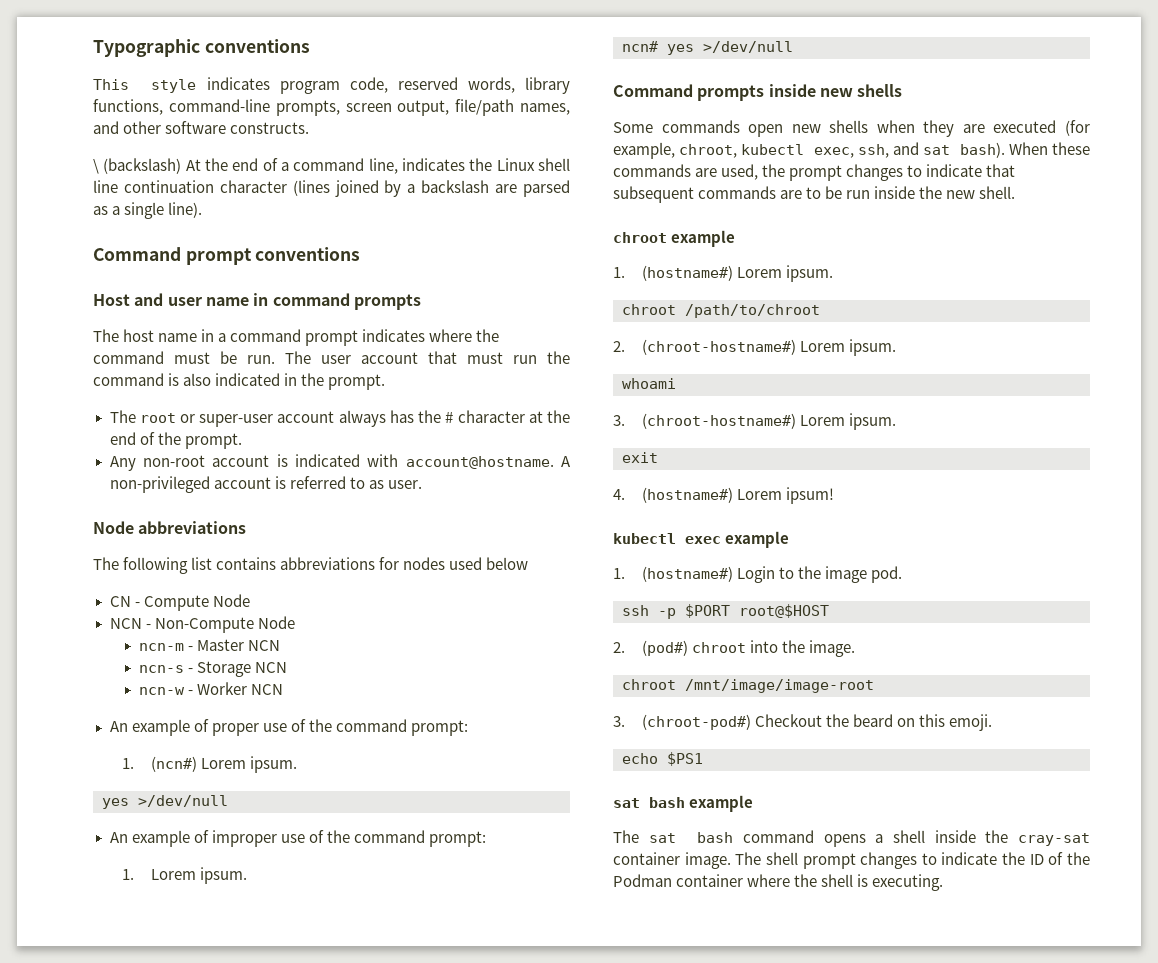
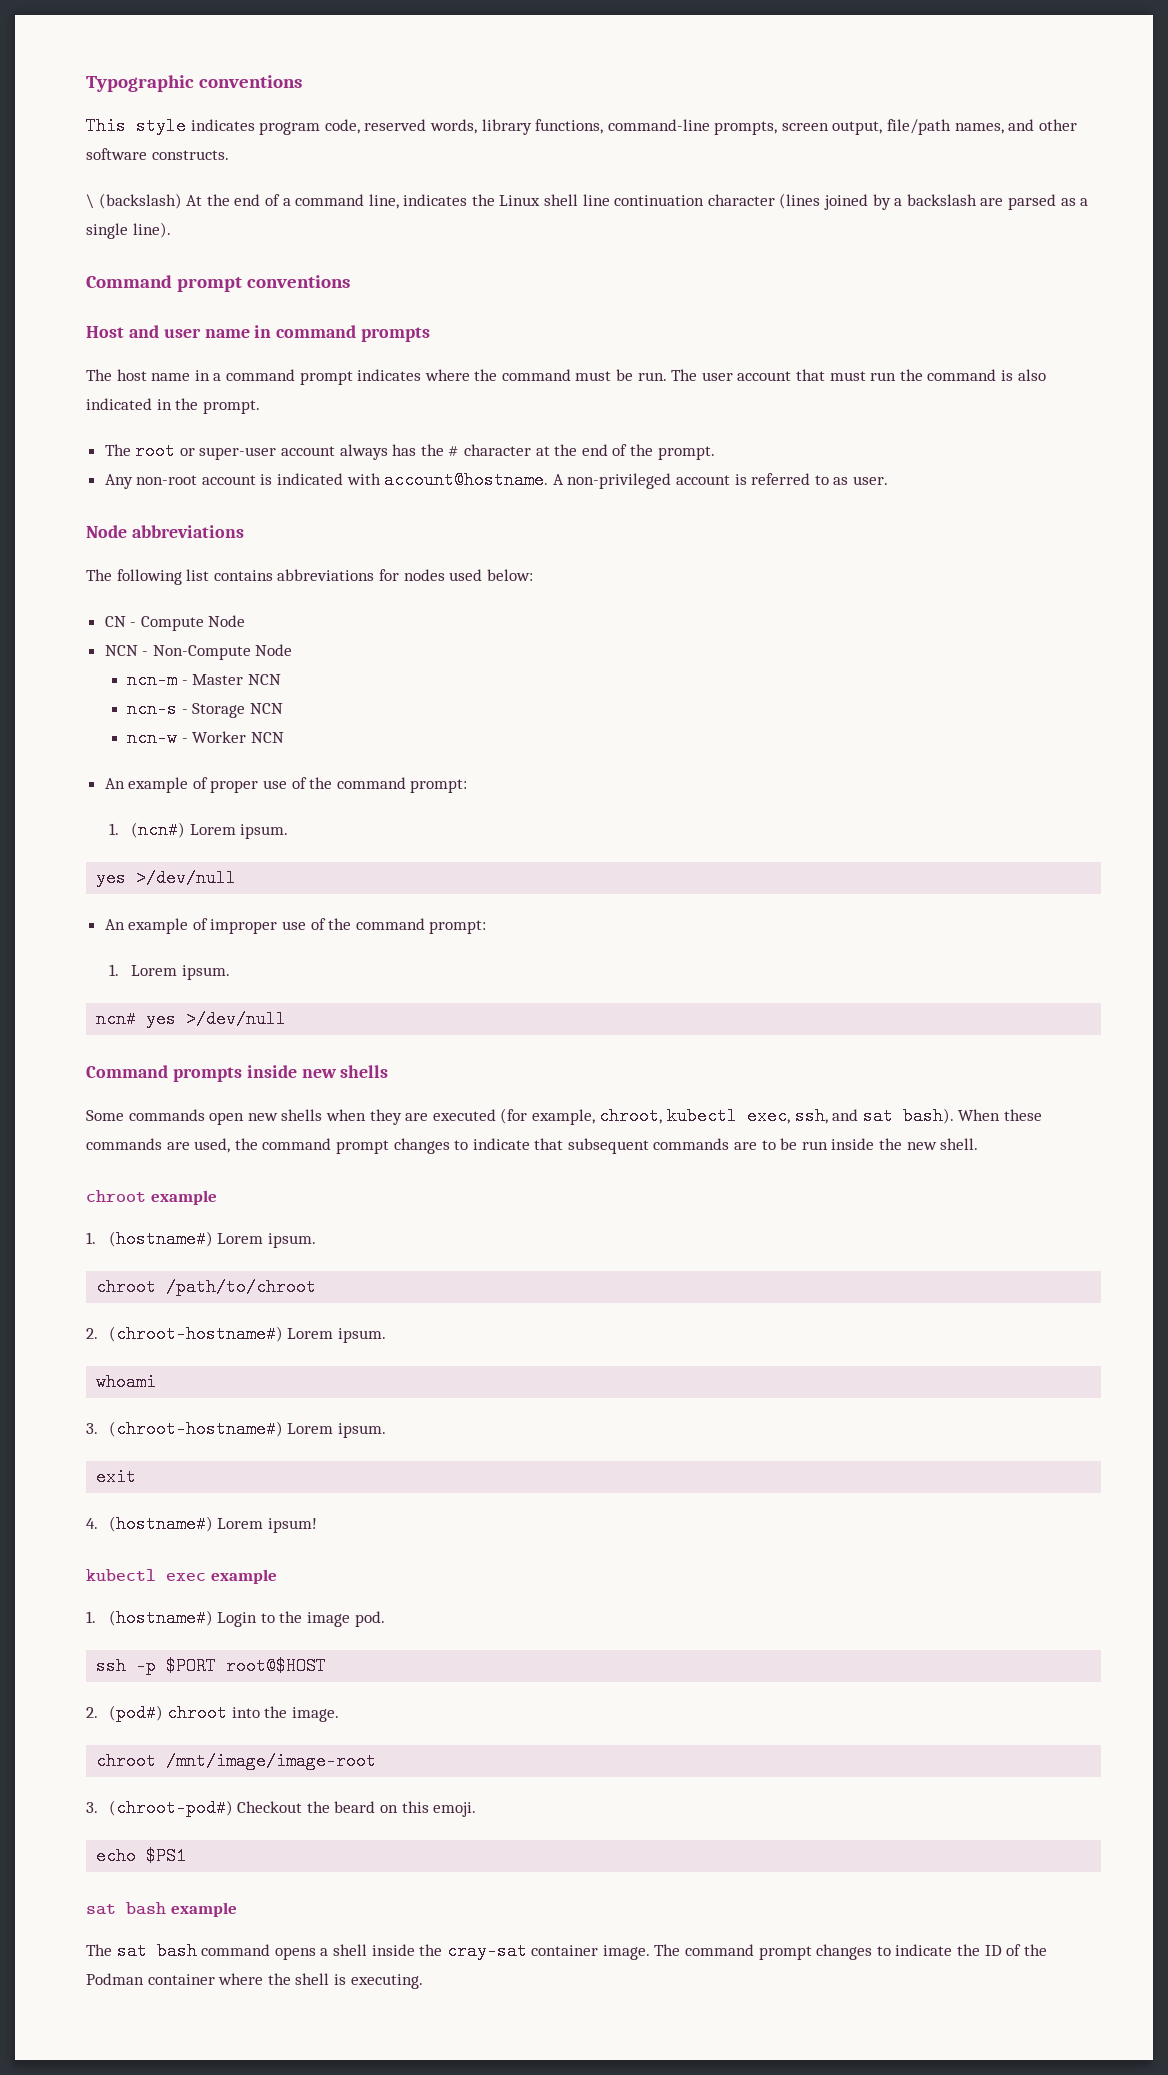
- The following list contains abbreviations for nodes used below
+ The following list contains abbreviations for nodes used below:
- When these commands are used, the prompt changes to indicate that subsequent commands are to be run inside the new shell.
+ When these commands are used, the command prompt changes to indicate that subsequent commands are to be run inside the new shell.
- The shell prompt changes to indicate the ID of the Podman container where the shell is executing.
+ The command prompt changes to indicate the ID of the Podman container where the shell is executing.

